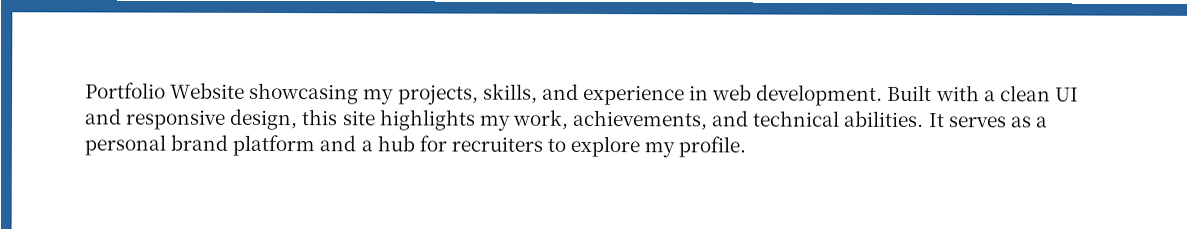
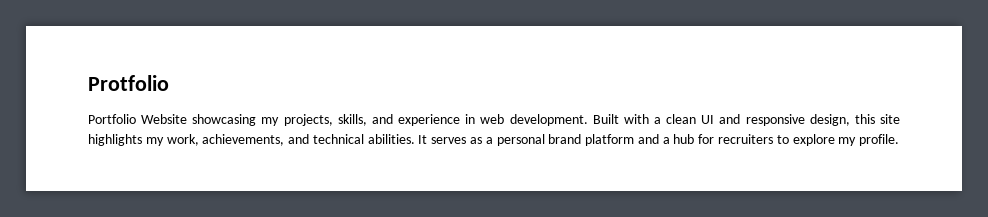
+ Protfolio

